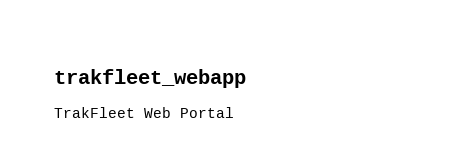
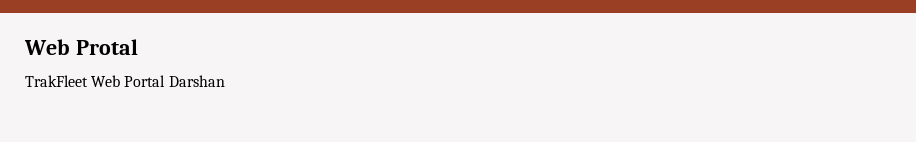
- trakfleet_webapp
+ Web Protal
- TrakFleet Web Portal
+ TrakFleet Web Portal Darshan

